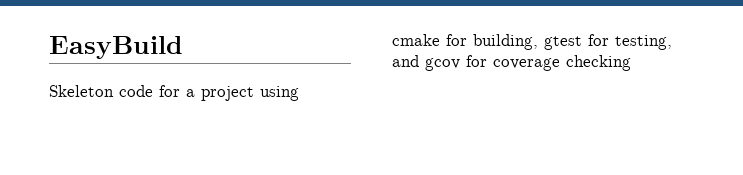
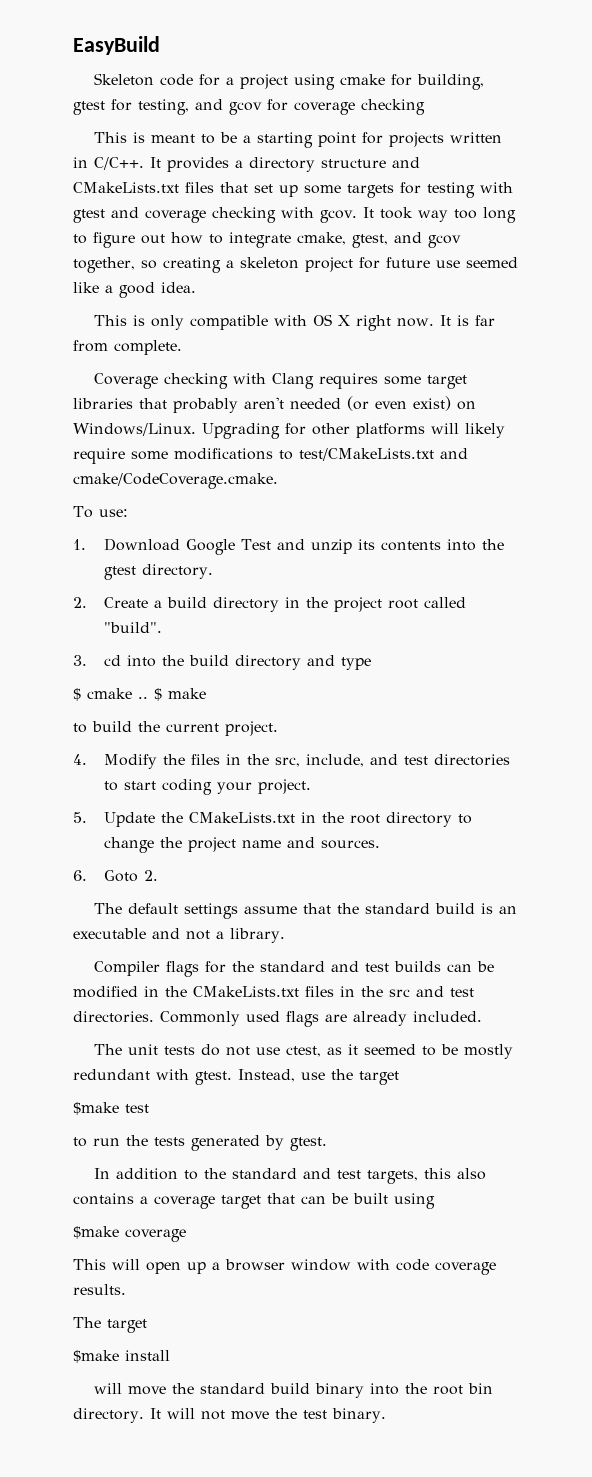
+ This is meant to be a starting point for projects written in C/C++. It provides a directory structure and CMakeLists.txt files that set up some targets for testing with gtest and coverage checking with gcov. It took way too long to figure out how to integrate cmake, gtest, and gcov together, so creating a skeleton project for future use seemed like a good idea.
+ This is only compatible with OS X right now. It is far from complete.
+ Coverage checking with Clang requires some target libraries that probably aren't needed (or even exist) on Windows/Linux. Upgrading for other platforms will likely require some modifications to test/CMakeLists.txt and cmake/CodeCoverage.cmake.
+ To use:
+ 1. Download Google Test and unzip its contents into the gtest directory.
+ 2. Create a build directory in the project root called "build".
+ 3. cd into the build directory and type
+ $ cmake .. $ make
+ to build the current project.
+ 4. Modify the files in the src, include, and test directories to start coding your project.
+ 5. Update the CMakeLists.txt in the root directory to change the project name and sources.
+ 6. Goto 2.
+ The default settings assume that the standard build is an executable and not a library.
+ Compiler flags for the standard and test builds can be modified in the CMakeLists.txt files in the src and test directories. Commonly used flags are already included.
+ The unit tests do not use ctest, as it seemed to be mostly redundant with gtest. Instead, use the target
+ $make test
+ to run the tests generated by gtest.
+ In addition to the standard and test targets, this also contains a coverage target that can be built using
+ $make coverage
+ This will open up a browser window with code coverage results.
+ The target
+ $make install
+ will move the standard build binary into the root bin directory. It will not move the test binary.

